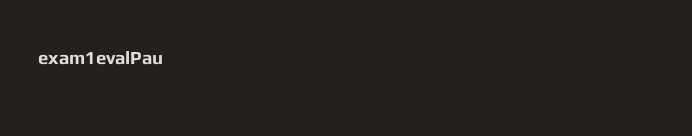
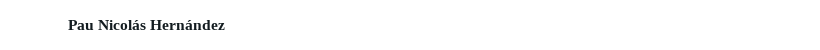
- exam1evalPau
+ Pau Nicolás Hernández

